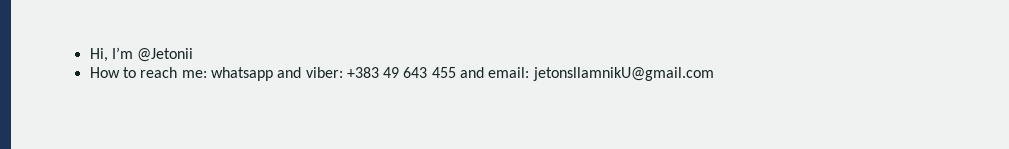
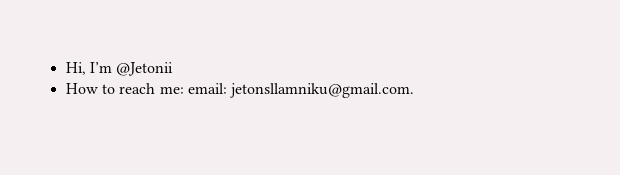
- How to reach me: whatsapp and viber: +383 49 643 455 and email: jetonsllamnikU@gmail.com
+ How to reach me: email: jetonsllamniku@gmail.com.

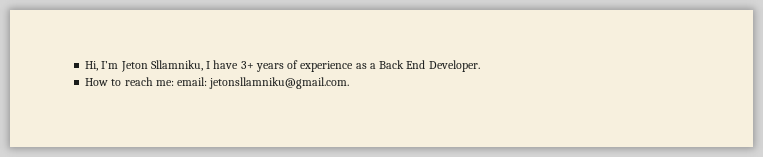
- Hi, I’m @Jetonii
+ Hi, I’m Jeton Sllamniku, I have 3+ years of experience as a Back End Developer.

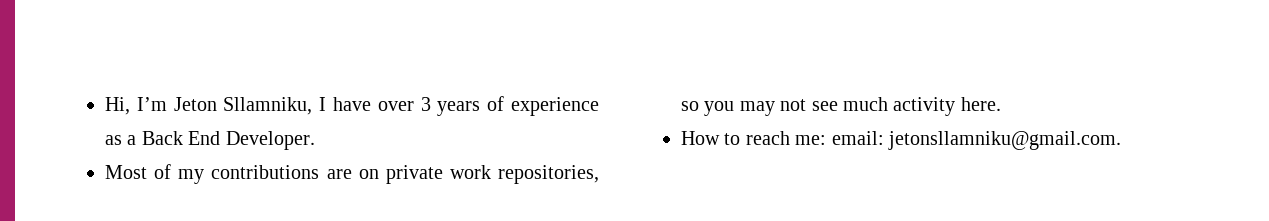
- Hi, I’m Jeton Sllamniku, I have 3+ years of experience as a Back End Developer.
+ Hi, I’m Jeton Sllamniku, I have over 3 years of experience as a Back End Developer.
+ Most of my contributions are on private work repositories, so you may not see much activity here.

